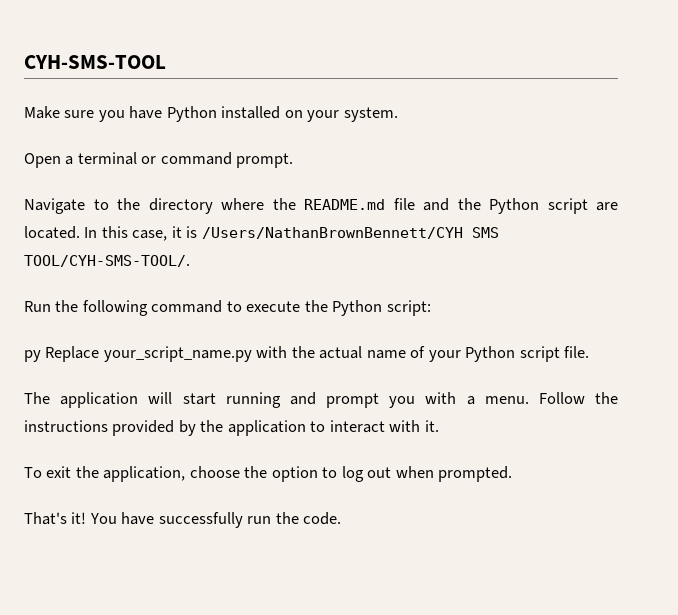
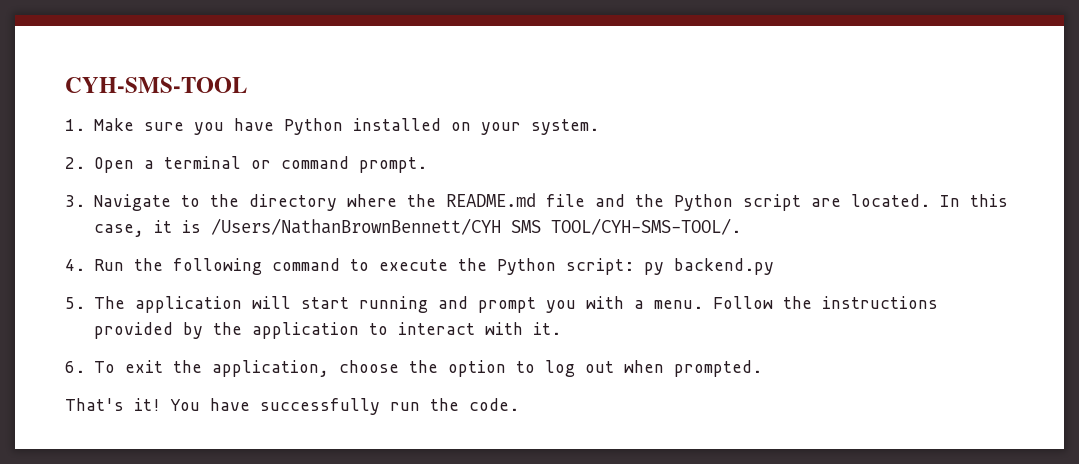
- Make sure you have Python installed on your system.
+ 1. Make sure you have Python installed on your system.
- Open a terminal or command prompt.
+ 2. Open a terminal or command prompt.
- Navigate to the directory where the README.md file and the Python script are located.
+ 3. Navigate to the directory where the README.md file and the Python script are located.
- Run the following command to execute the Python script:
- py Replace your_script_name.py with the actual name of your Python script file.
- The application will start running and prompt you with a menu.
+ 4. Run the following command to execute the Python script: py backend.py
+ 5. The application will start running and prompt you with a menu.
- To exit the application, choose the option to log out when prompted.
+ 6. To exit the application, choose the option to log out when prompted.

